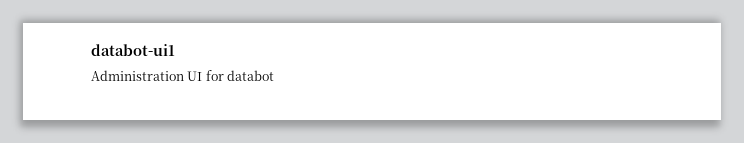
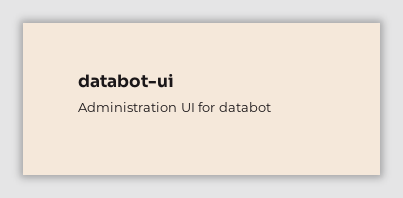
- databot-ui1
+ databot-ui

